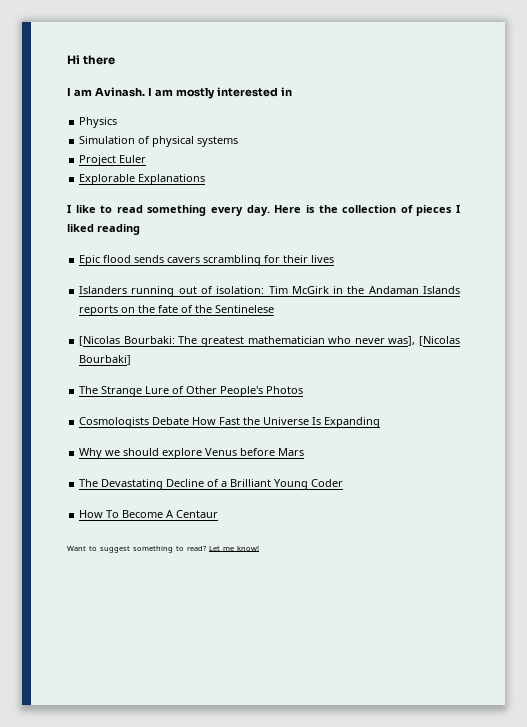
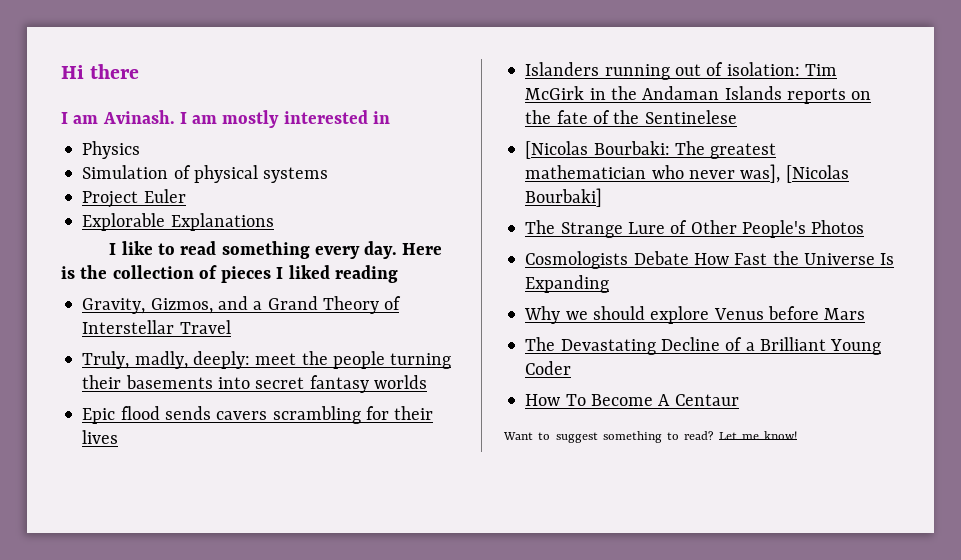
+ Gravity, Gizmos, and a Grand Theory of Interstellar Travel
+ Truly, madly, deeply: meet the people turning their basements into secret fantasy worlds

